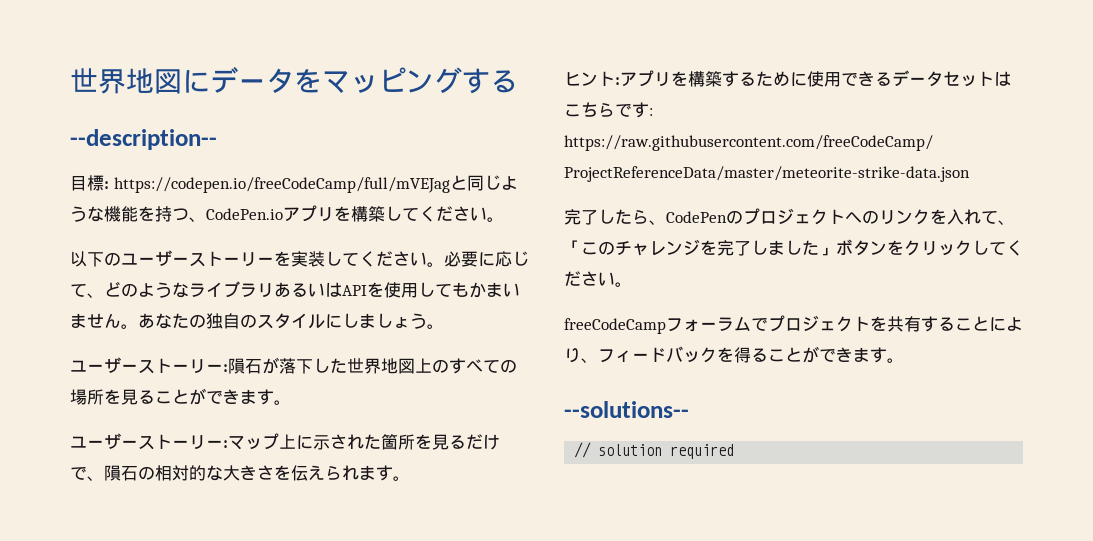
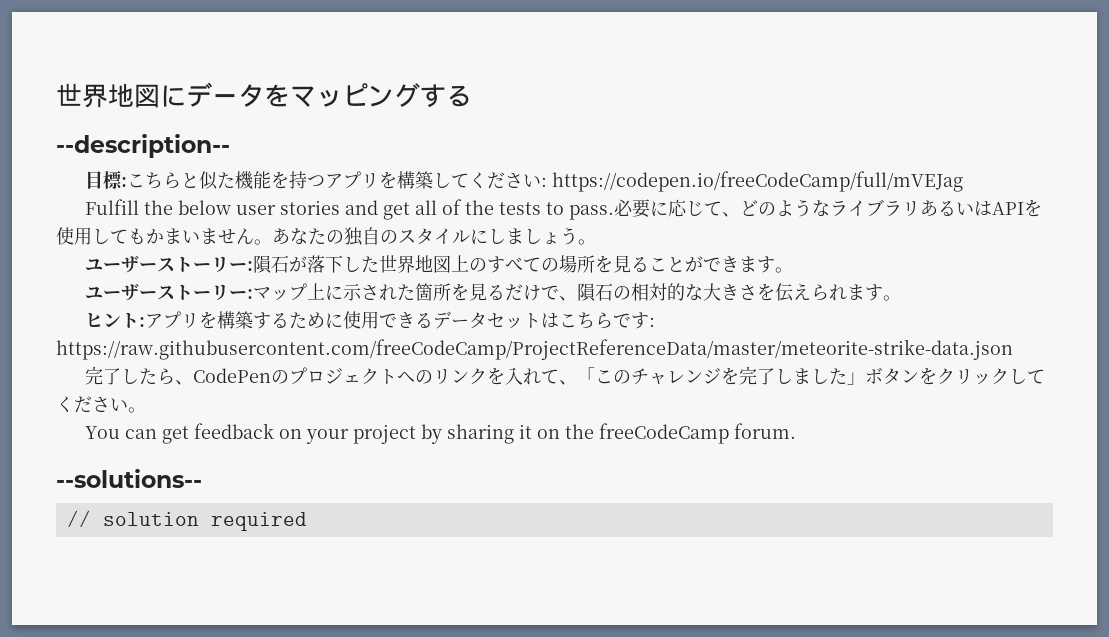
- 目標: https://codepen.io/freeCodeCamp/full/mVEJagと同じような機能を持つ、CodePen.ioアプリを構築してください。
- 以下のユーザーストーリーを実装してください。
+ 目標:こちらと似た機能を持つアプリを構築してください: https://codepen.io/freeCodeCamp/full/mVEJag
+ Fulfill the below user stories and get all of the tests to pass.
- freeCodeCampフォーラムでプロジェクトを共有することにより、フィードバックを得ることができます。
+ You can get feedback on your project by sharing it on the freeCodeCamp forum.

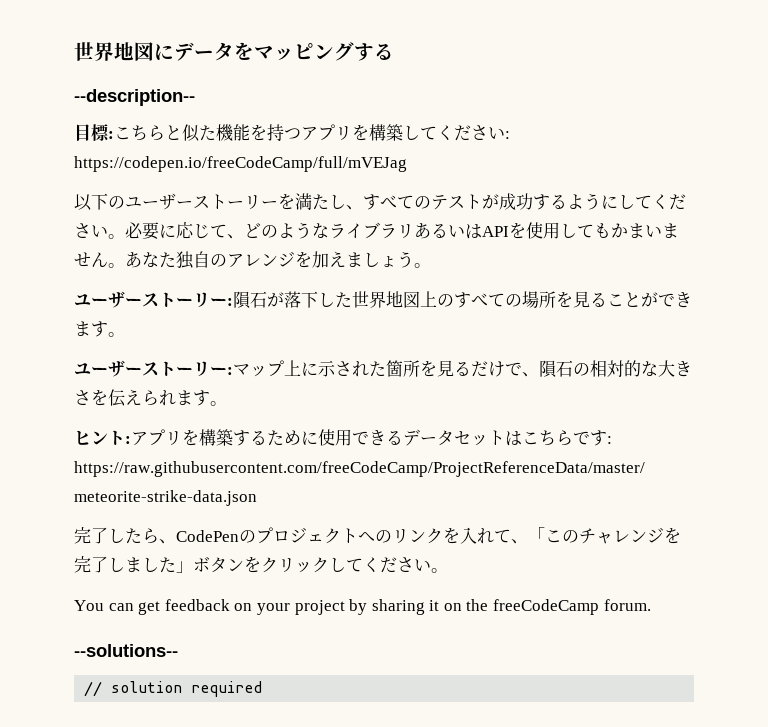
- Fulfill the below user stories and get all of the tests to pass.
+ 以下のユーザーストーリーを満たし、すべてのテストが成功するようにしてください。
- あなたの独自のスタイルにしましょう。
+ あなた独自のアレンジを加えましょう。

